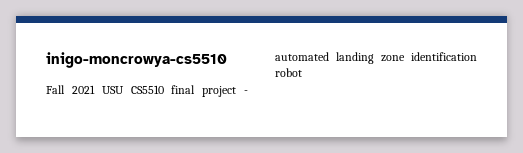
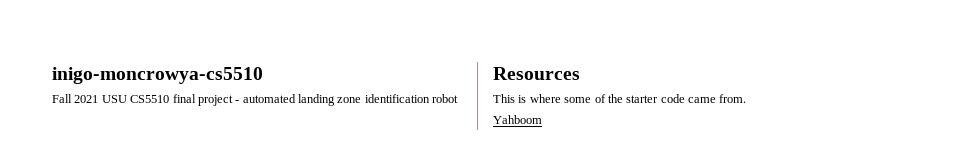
+ Resources
+ This is where some of the starter code came from.
+ Yahboom

